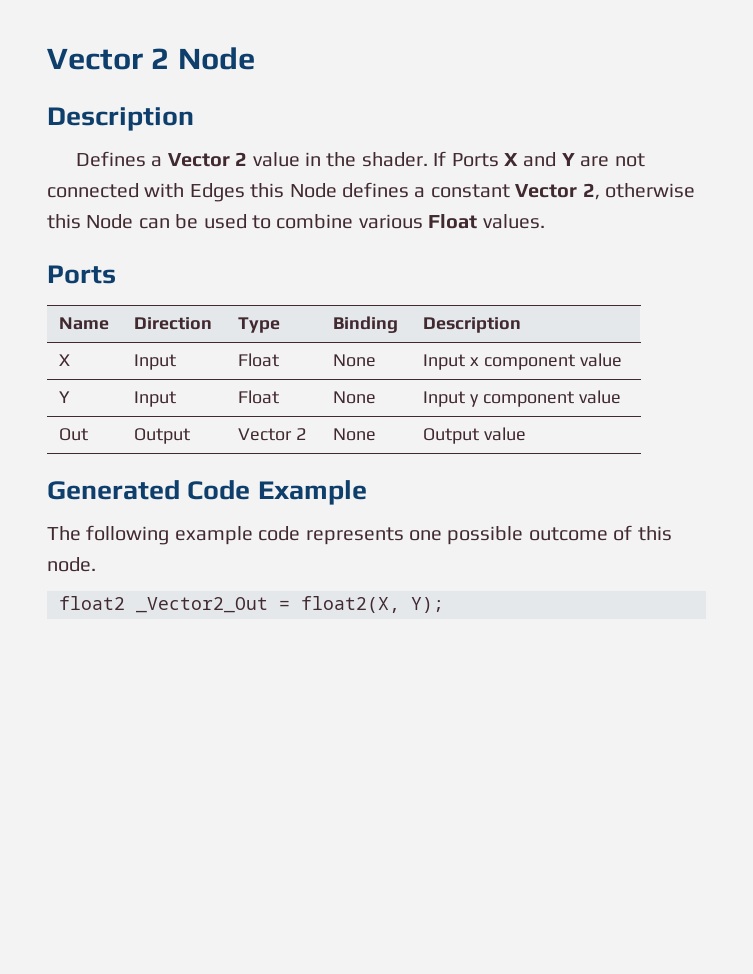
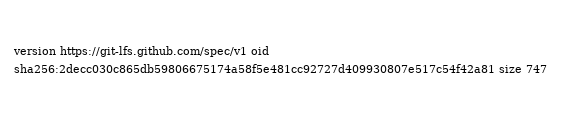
- Vector 2 Node
- Description
- Defines a Vector 2 value in the shader. If Ports X and Y are not connected with Edges this Node defines a constant Vector 2, otherwise this Node can be used to combine various Float values.
- Ports
- Name | Direction | Type | Binding | Description
- X | Input | Float | None | Input x component value
- Y | Input | Float | None | Input y component value
- Out | Output | Vector 2 | None | Output value
- Generated Code Example
- The following example code represents one possible outcome of this node.
- float2 _Vector2_Out = float2(X, Y);
+ version https://git-lfs.github.com/spec/v1 oid sha256:2decc030c865db59806675174a58f5e481cc92727d409930807e517c54f42a81 size 747

